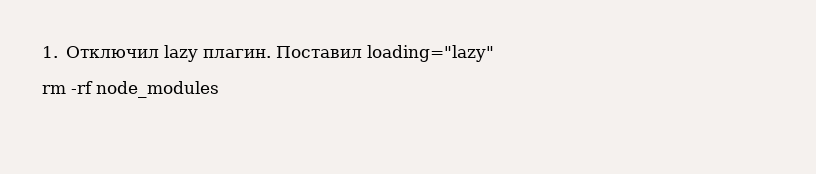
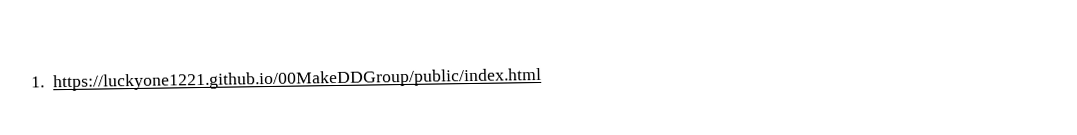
- 1. Отключил lazy плагин. Поставил loading="lazy"
- rm -rf node_modules
+ 1. https://luckyone1221.github.io/00MakeDDGroup/public/index.html

